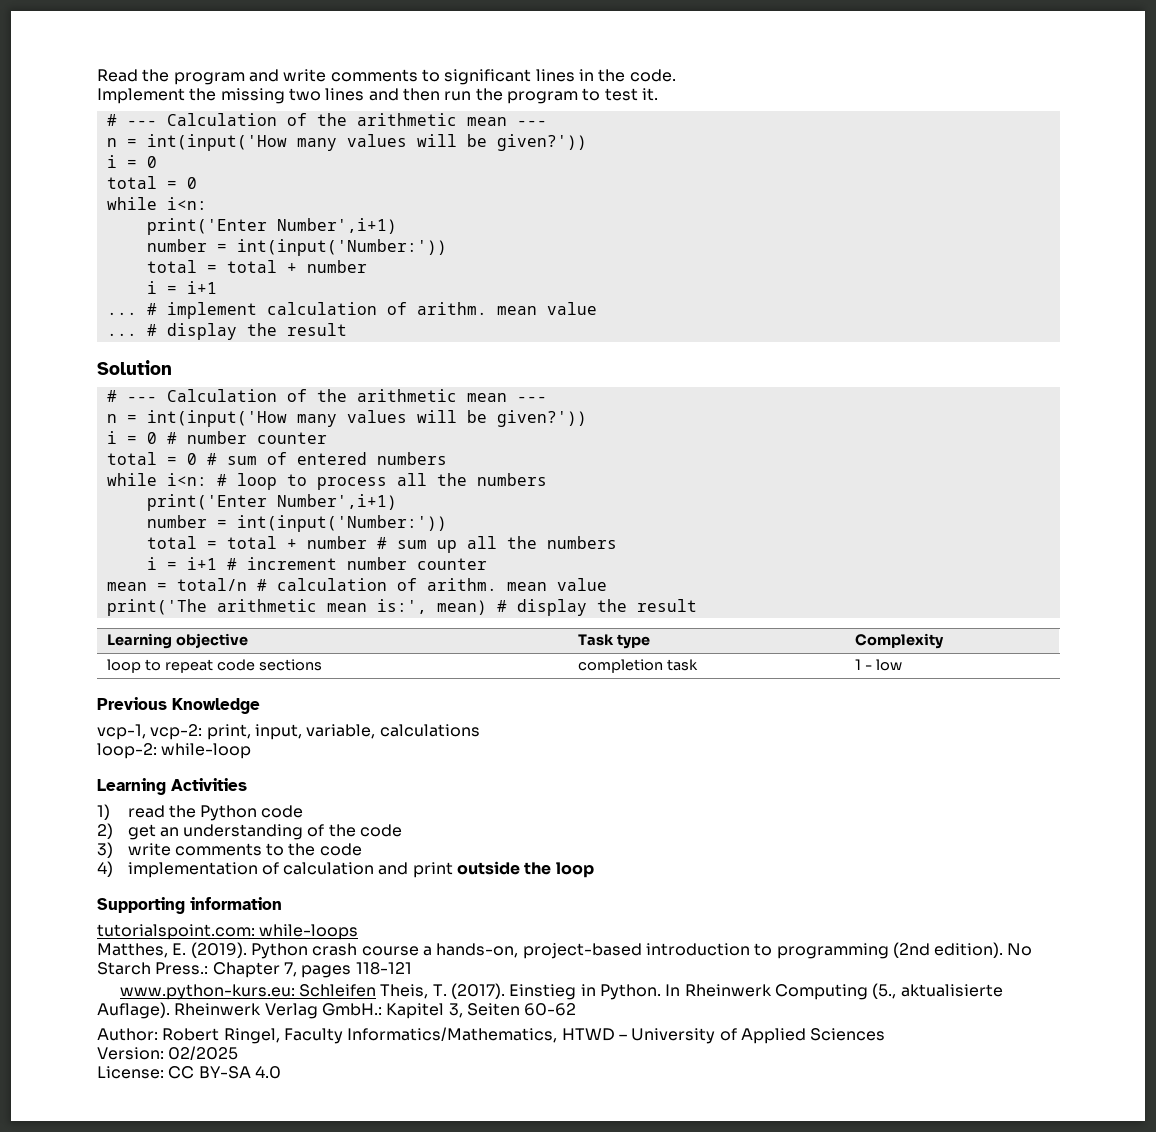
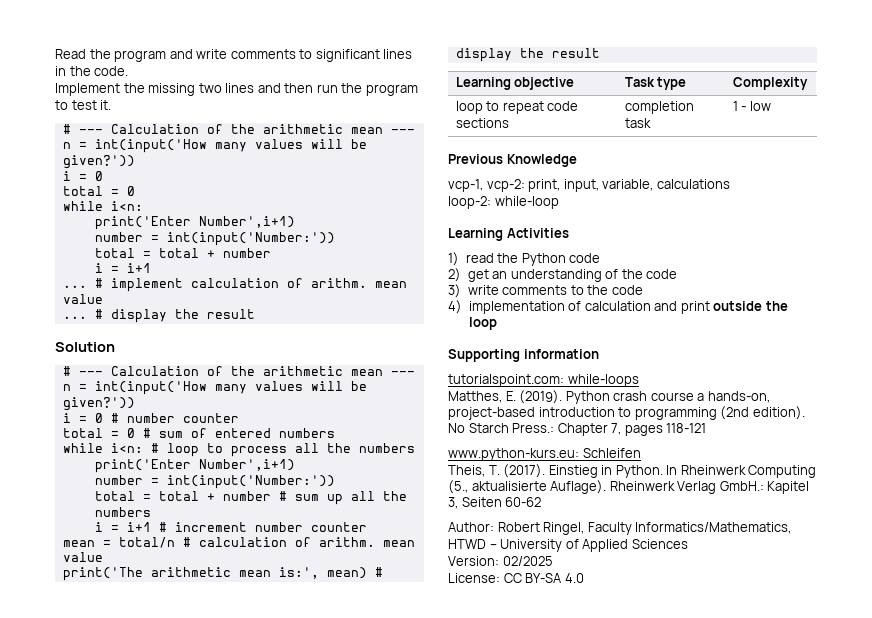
- www.python-kurs.eu: Schleifen Theis, T. (2017).
+ www.python-kurs.eu: Schleifen
+ Theis, T. (2017).

